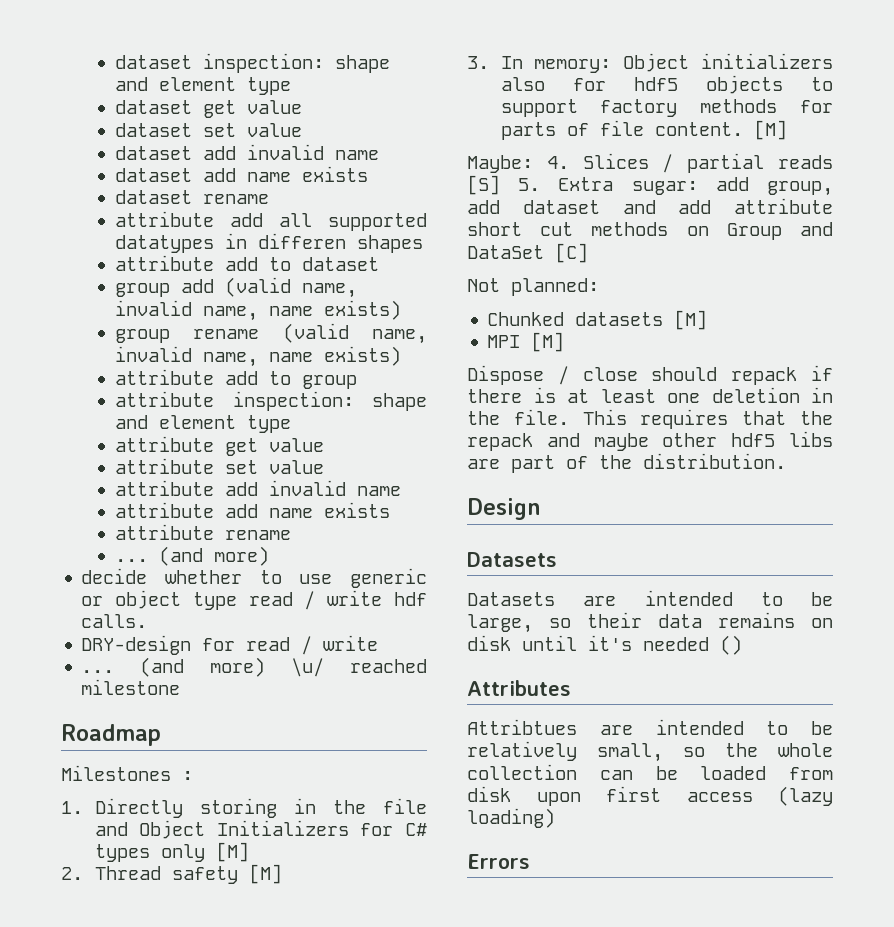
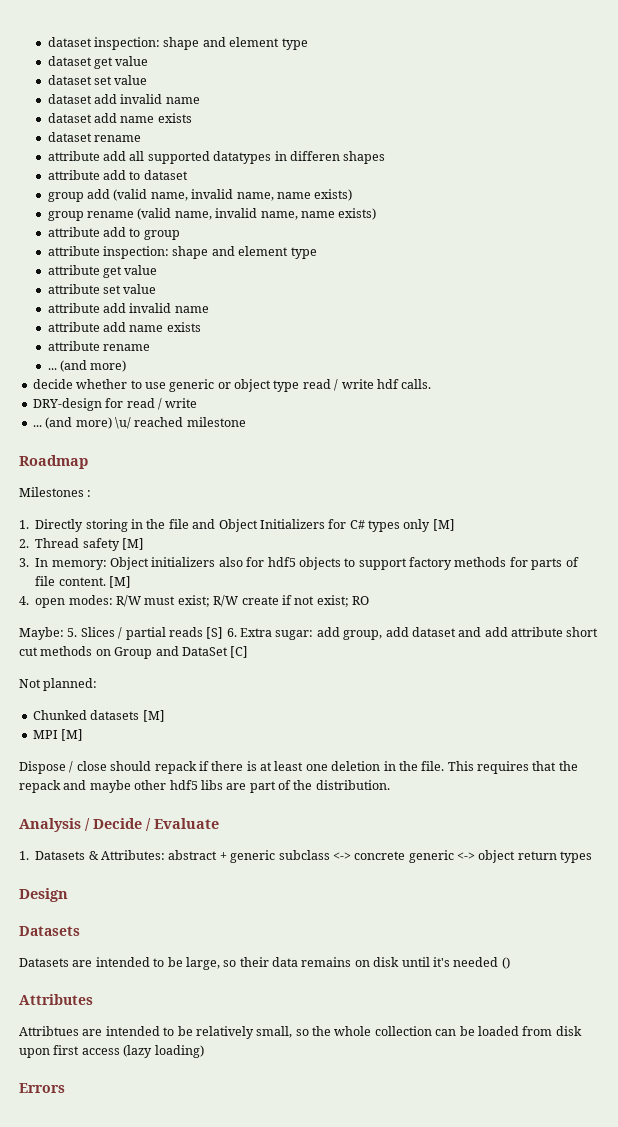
+ 4. open modes: R/W must exist; R/W create if not exist; RO
- Maybe: 4. Slices / partial reads [S] 5. Extra sugar: add group, add dataset and add attribute short cut methods on Group and DataSet [C]
+ Maybe: 5. Slices / partial reads [S] 6. Extra sugar: add group, add dataset and add attribute short cut methods on Group and DataSet [C]
+ Analysis / Decide / Evaluate
+ 1. Datasets & Attributes: abstract + generic subclass <-> concrete generic <-> object return types

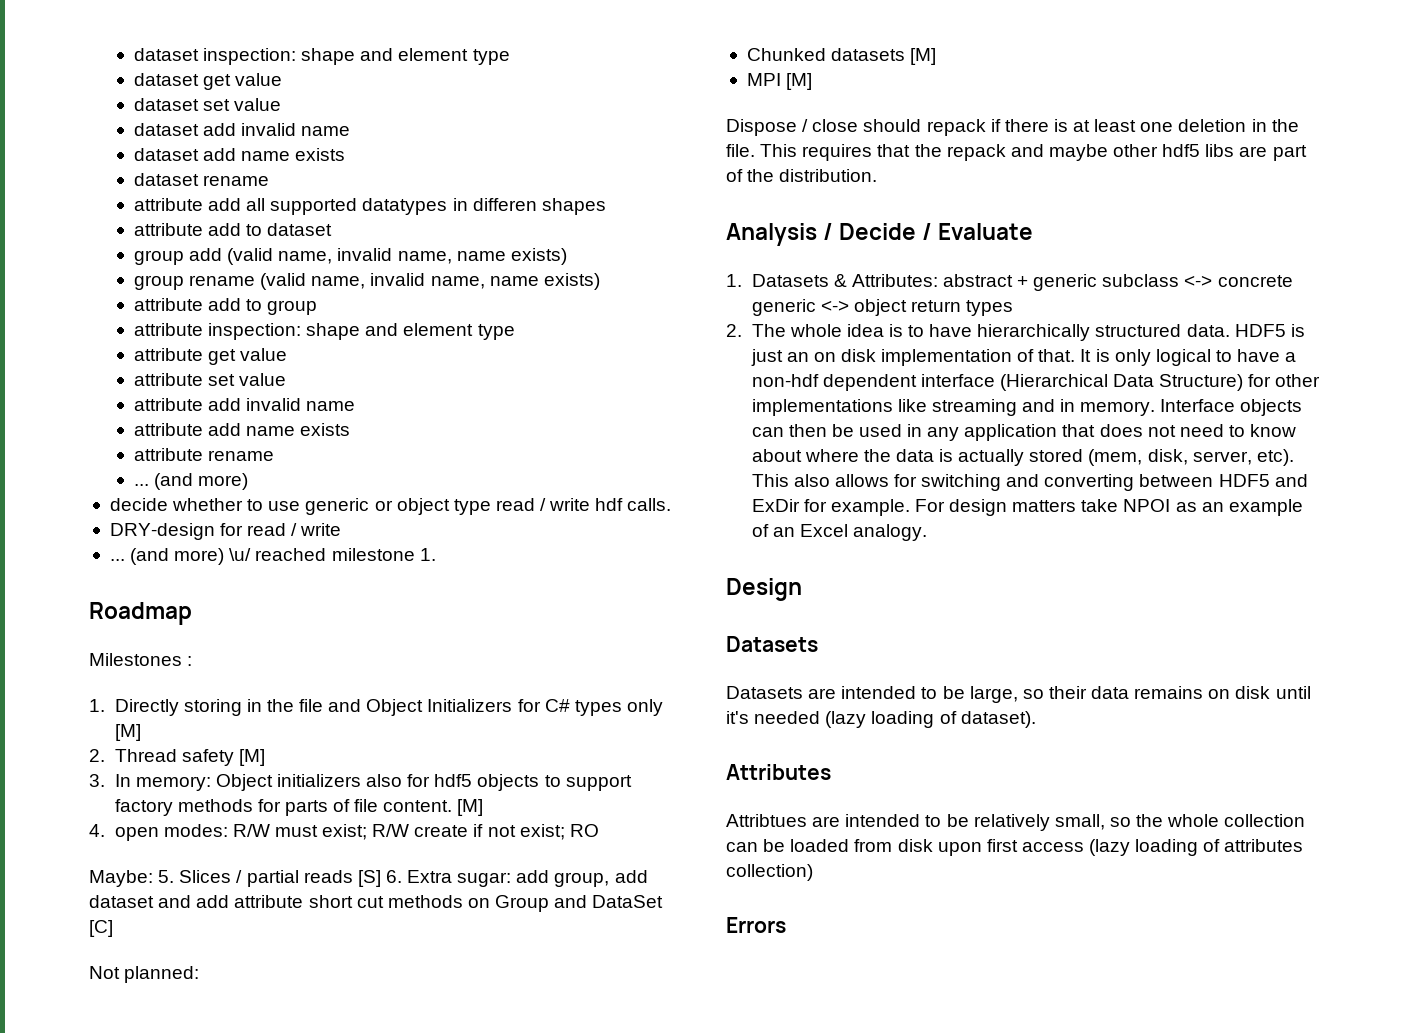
- (and more) \u/ reached milestone
+ (and more) \u/ reached milestone 1.
+ 2. The whole idea is to have hierarchically structured data. HDF5 is just an on disk implementation of that. It is only logical to have a non-hdf dependent interface (Hierarchical Data Structure) for other implementations like streaming and in memory. Interface objects can then be used in any application that does not need to know about where the data is actually stored (mem, disk, server, etc). This also allows for switching and converting between HDF5 and ExDir for example. For design matters take NPOI as an example of an Excel analogy.
- Datasets are intended to be large, so their data remains on disk until it's needed ()
+ Datasets are intended to be large, so their data remains on disk until it's needed (lazy loading of dataset).
- Attribtues are intended to be relatively small, so the whole collection can be loaded from disk upon first access (lazy loading)
+ Attribtues are intended to be relatively small, so the whole collection can be loaded from disk upon first access (lazy loading of attributes collection)

